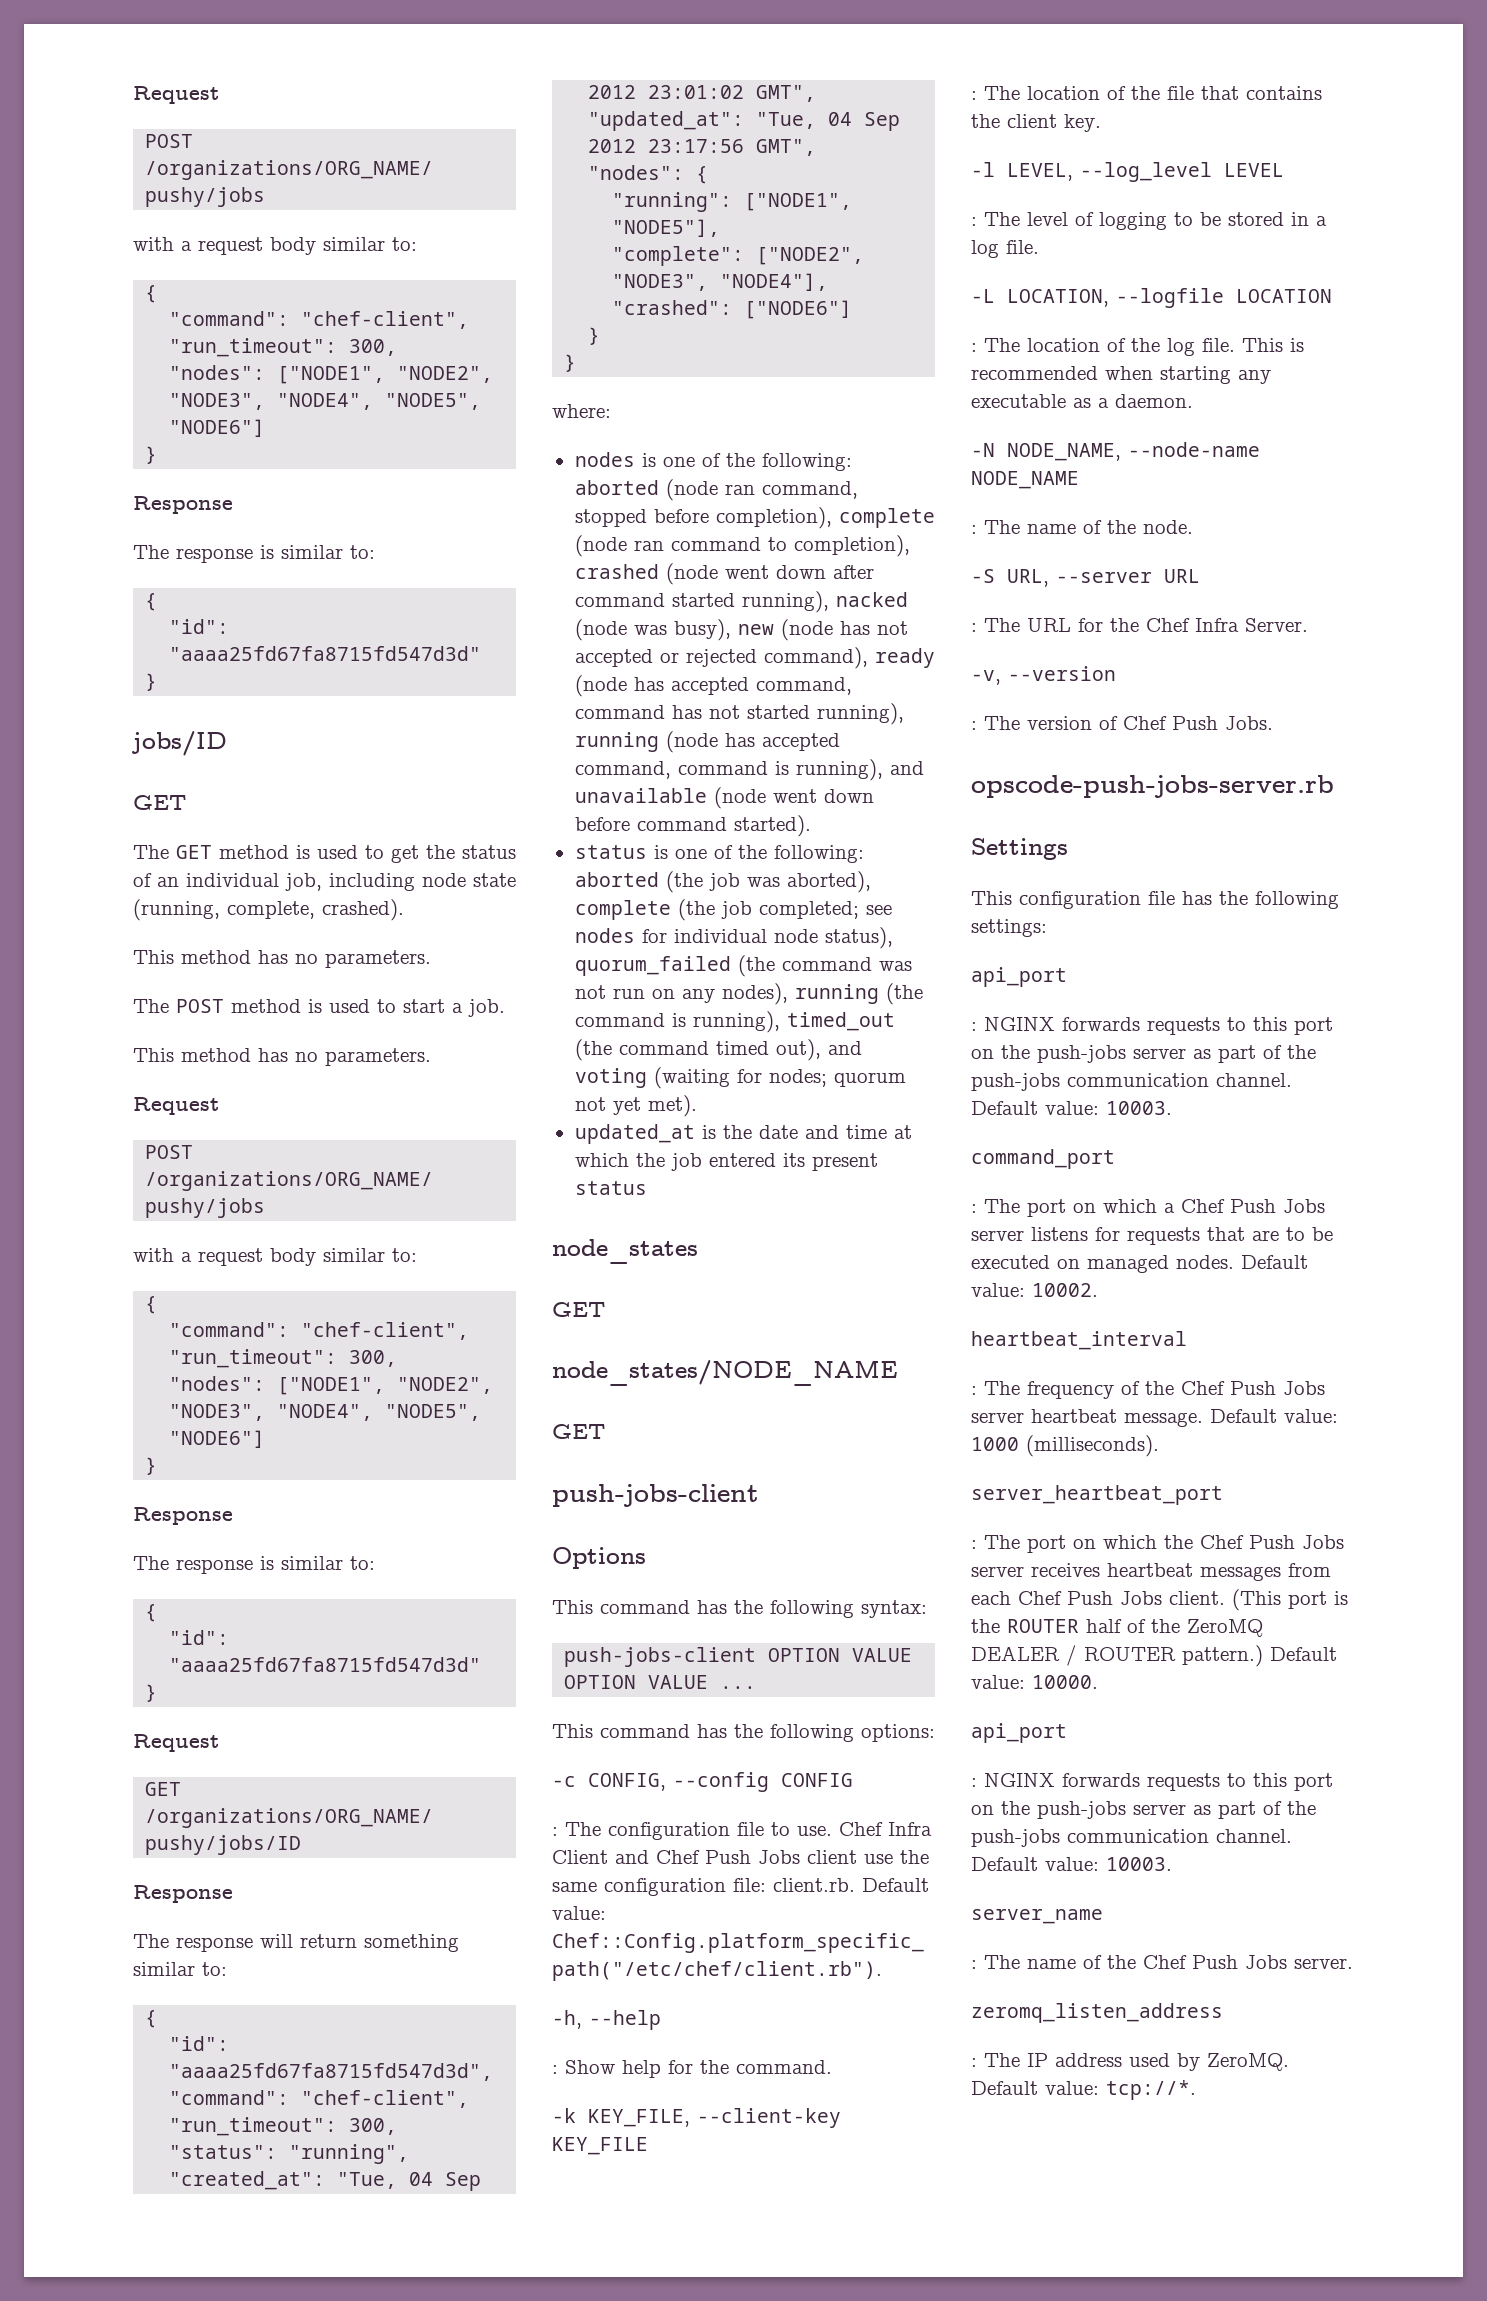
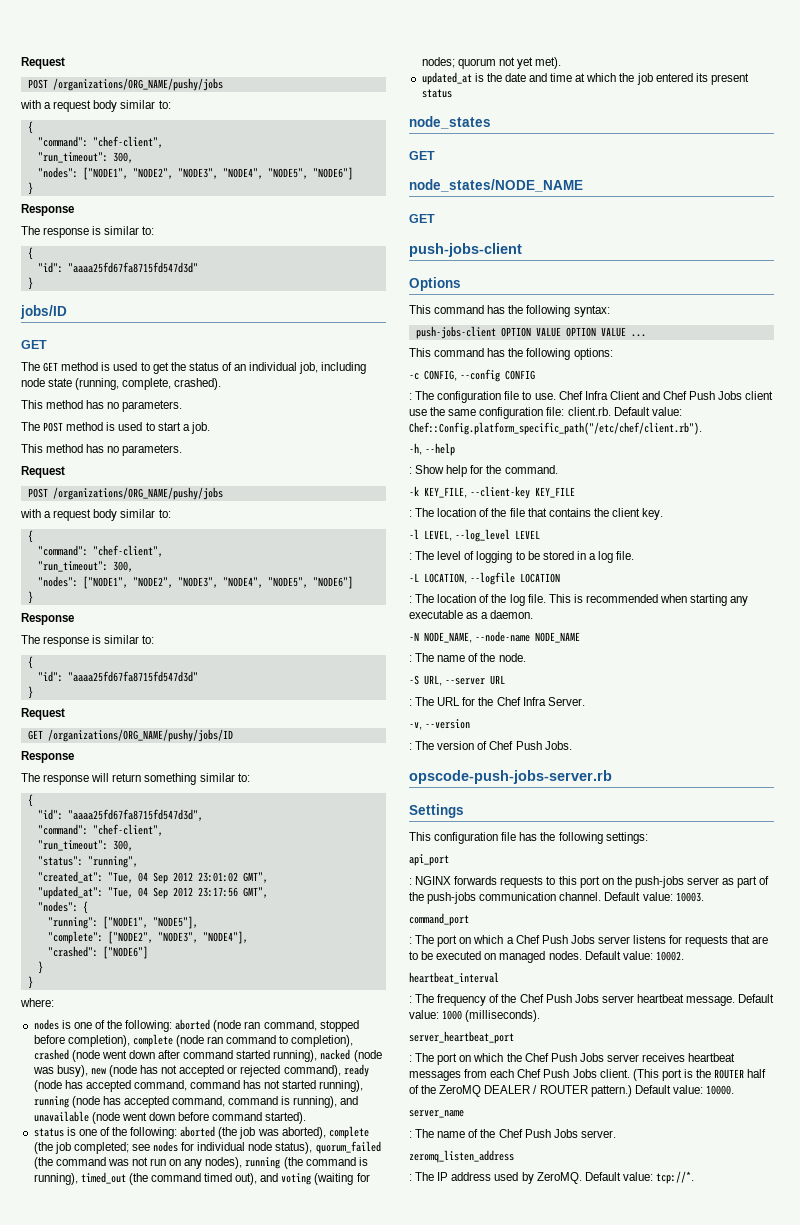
  Default value: 10000.
- api_port
- : NGINX forwards requests to this port on the push-jobs server as part of the push-jobs communication channel. Default value: 10003.

